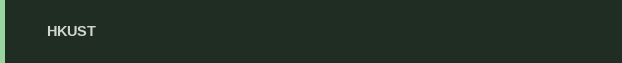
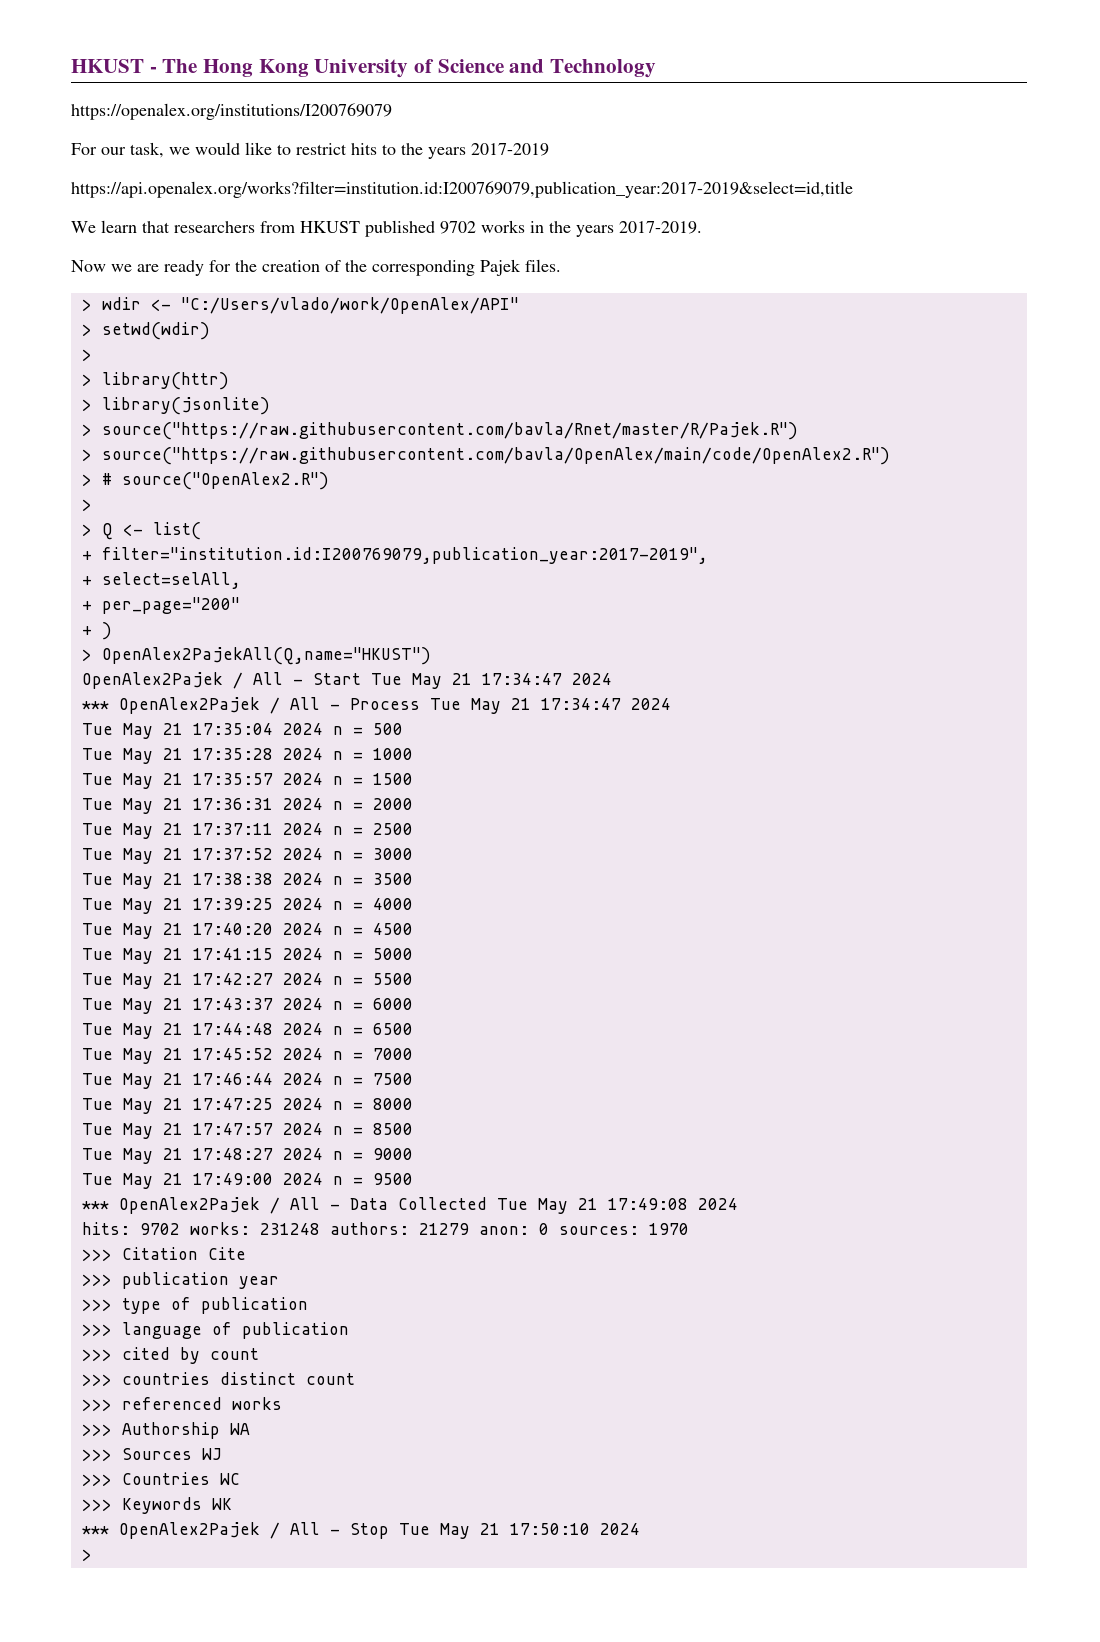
- HKUST
+ HKUST - The Hong Kong University of Science and Technology
+ https://openalex.org/institutions/I200769079
+ For our task, we would like to restrict hits to the years 2017-2019
+ https://api.openalex.org/works?filter=institution.id:I200769079,publication_year:2017-2019&select=id,title
+ We learn that researchers from HKUST published 9702 works in the years 2017-2019.
+ Now we are ready for the creation of the corresponding Pajek files.
+ > wdir <- "C:/Users/vlado/work/OpenAlex/API"
+ > setwd(wdir)
+ >
+ > library(httr)
+ > library(jsonlite)
+ > source("https://raw.githubusercontent.com/bavla/Rnet/master/R/Pajek.R")
+ > source("https://raw.githubusercontent.com/bavla/OpenAlex/main/code/OpenAlex2.R")
+ > # source("OpenAlex2.R")
+ >
+ > Q <- list(
+ + filter="institution.id:I200769079,publication_year:2017-2019",
+ + select=selAll,
+ + per_page="200"
+ + )
+ > OpenAlex2PajekAll(Q,name="HKUST")
+ OpenAlex2Pajek / All - Start Tue May 21 17:34:47 2024
+ *** OpenAlex2Pajek / All - Process Tue May 21 17:34:47 2024
+ Tue May 21 17:35:04 2024 n = 500
+ Tue May 21 17:35:28 2024 n = 1000
+ Tue May 21 17:35:57 2024 n = 1500
+ Tue May 21 17:36:31 2024 n = 2000
+ Tue May 21 17:37:11 2024 n = 2500
+ Tue May 21 17:37:52 2024 n = 3000
+ Tue May 21 17:38:38 2024 n = 3500
+ Tue May 21 17:39:25 2024 n = 4000
+ Tue May 21 17:40:20 2024 n = 4500
+ Tue May 21 17:41:15 2024 n = 5000
+ Tue May 21 17:42:27 2024 n = 5500
+ Tue May 21 17:43:37 2024 n = 6000
+ Tue May 21 17:44:48 2024 n = 6500
+ Tue May 21 17:45:52 2024 n = 7000
+ Tue May 21 17:46:44 2024 n = 7500
+ Tue May 21 17:47:25 2024 n = 8000
+ Tue May 21 17:47:57 2024 n = 8500
+ Tue May 21 17:48:27 2024 n = 9000
+ Tue May 21 17:49:00 2024 n = 9500
+ *** OpenAlex2Pajek / All - Data Collected Tue May 21 17:49:08 2024
+ hits: 9702 works: 231248 authors: 21279 anon: 0 sources: 1970
+ >>> Citation Cite
+ >>> publication year
+ >>> type of publication
+ >>> language of publication
+ >>> cited by count
+ >>> countries distinct count
+ >>> referenced works
+ >>> Authorship WA
+ >>> Sources WJ
+ >>> Countries WC
+ >>> Keywords WK
+ *** OpenAlex2Pajek / All - Stop Tue May 21 17:50:10 2024
+ >

